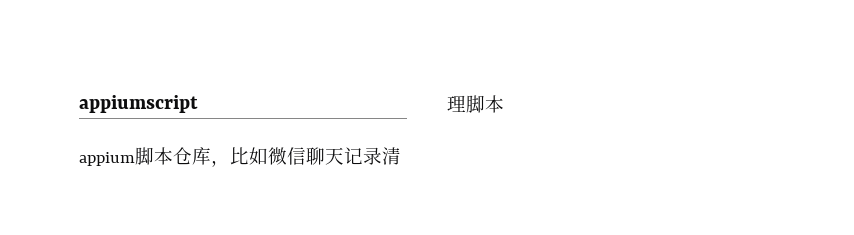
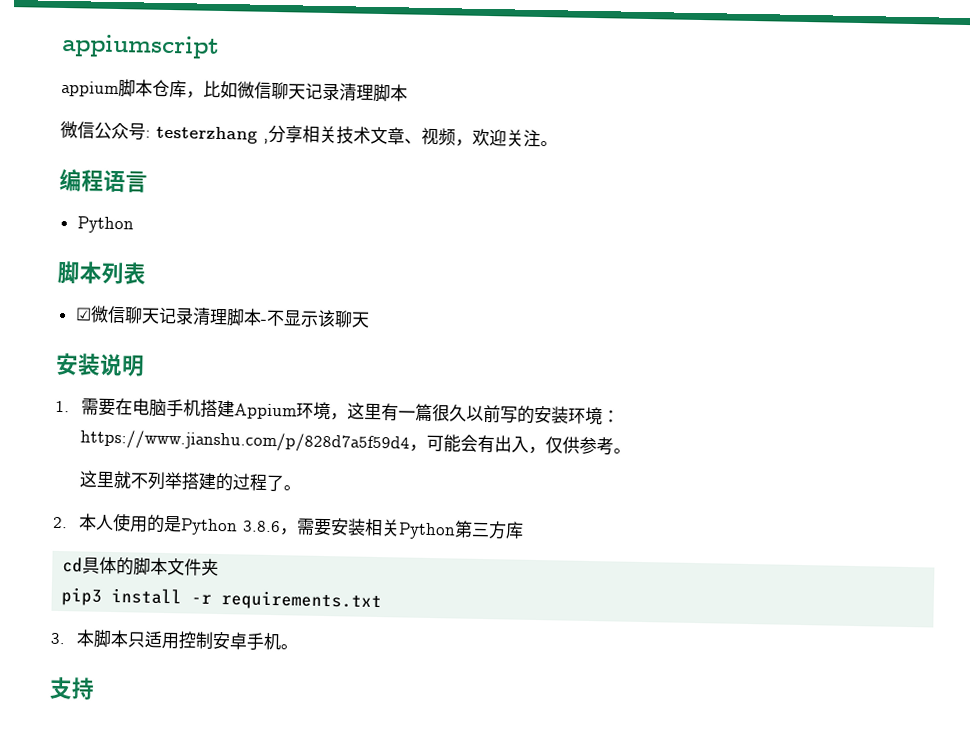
+ 微信公众号: testerzhang ,分享相关技术文章、视频，欢迎关注。
+ 编程语言
+ Python
+ 脚本列表
+ ☑微信聊天记录清理脚本-不显示该聊天
+ 安装说明
+ 1.需要在电脑手机搭建Appium环境，这里有一篇很久以前写的安装环境：https://www.jianshu.com/p/828d7a5f59d4，可能会有出入，仅供参考。
+ 这里就不列举搭建的过程了。
+ 2.本人使用的是Python 3.8.6，需要安装相关Python第三方库
+ cd具体的脚本文件夹
+ pip3 install -r requirements.txt
+ 3.本脚本只适用控制安卓手机。
+ 支持

